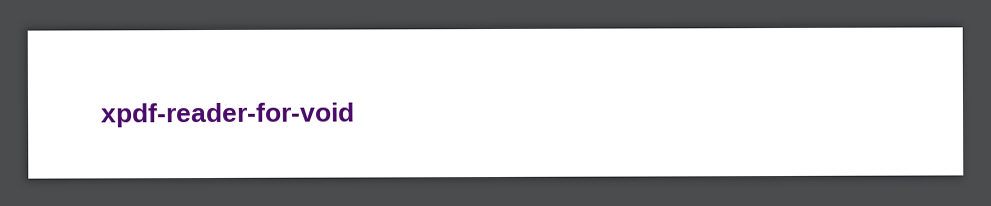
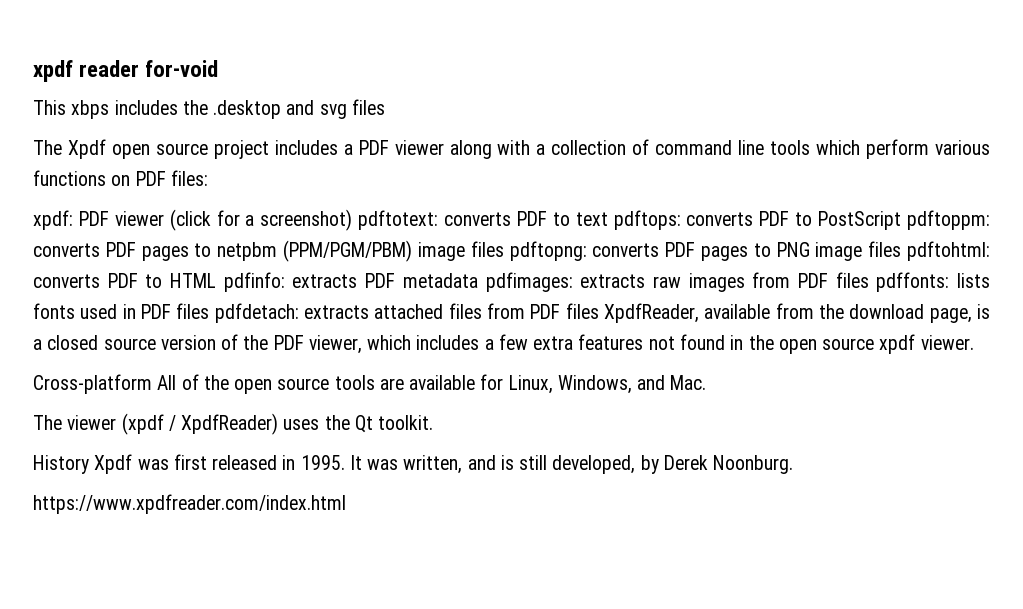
- xpdf-reader-for-void
+ xpdf reader for-void
+ This xbps includes the .desktop and svg files
+ The Xpdf open source project includes a PDF viewer along with a collection of command line tools which perform various functions on PDF files:
+ xpdf: PDF viewer (click for a screenshot) pdftotext: converts PDF to text pdftops: converts PDF to PostScript pdftoppm: converts PDF pages to netpbm (PPM/PGM/PBM) image files pdftopng: converts PDF pages to PNG image files pdftohtml: converts PDF to HTML pdfinfo: extracts PDF metadata pdfimages: extracts raw images from PDF files pdffonts: lists fonts used in PDF files pdfdetach: extracts attached files from PDF files XpdfReader, available from the download page, is a closed source version of the PDF viewer, which includes a few extra features not found in the open source xpdf viewer.
+ Cross-platform All of the open source tools are available for Linux, Windows, and Mac.
+ The viewer (xpdf / XpdfReader) uses the Qt toolkit.
+ History Xpdf was first released in 1995. It was written, and is still developed, by Derek Noonburg.
+ https://www.xpdfreader.com/index.html

